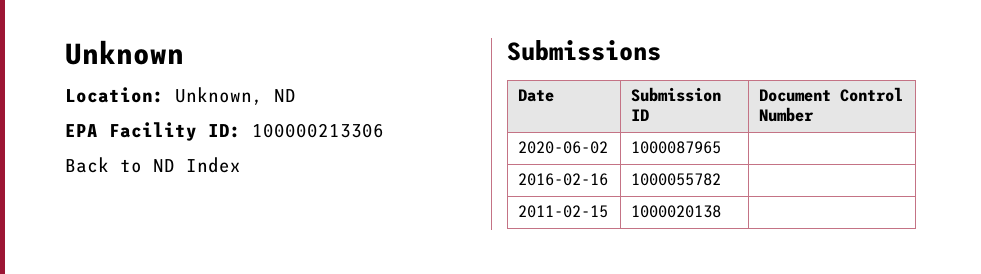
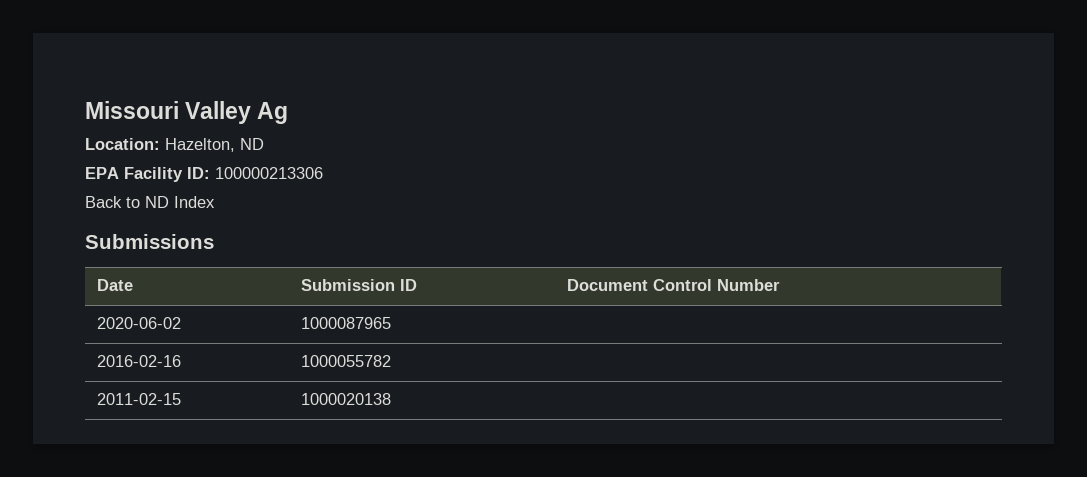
- Unknown
+ Missouri Valley Ag
- Location: Unknown, ND
+ Location: Hazelton, ND

